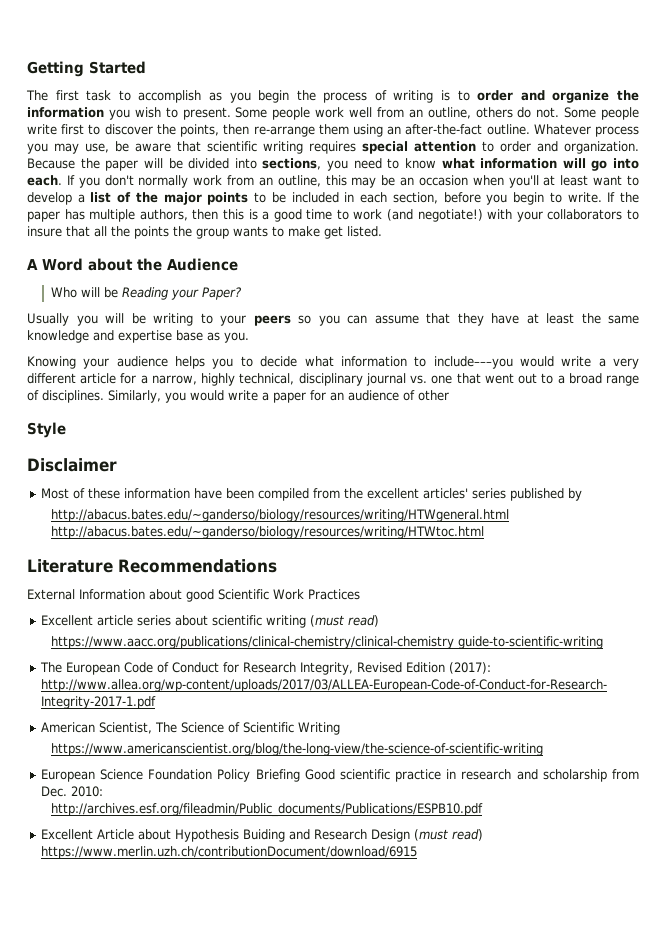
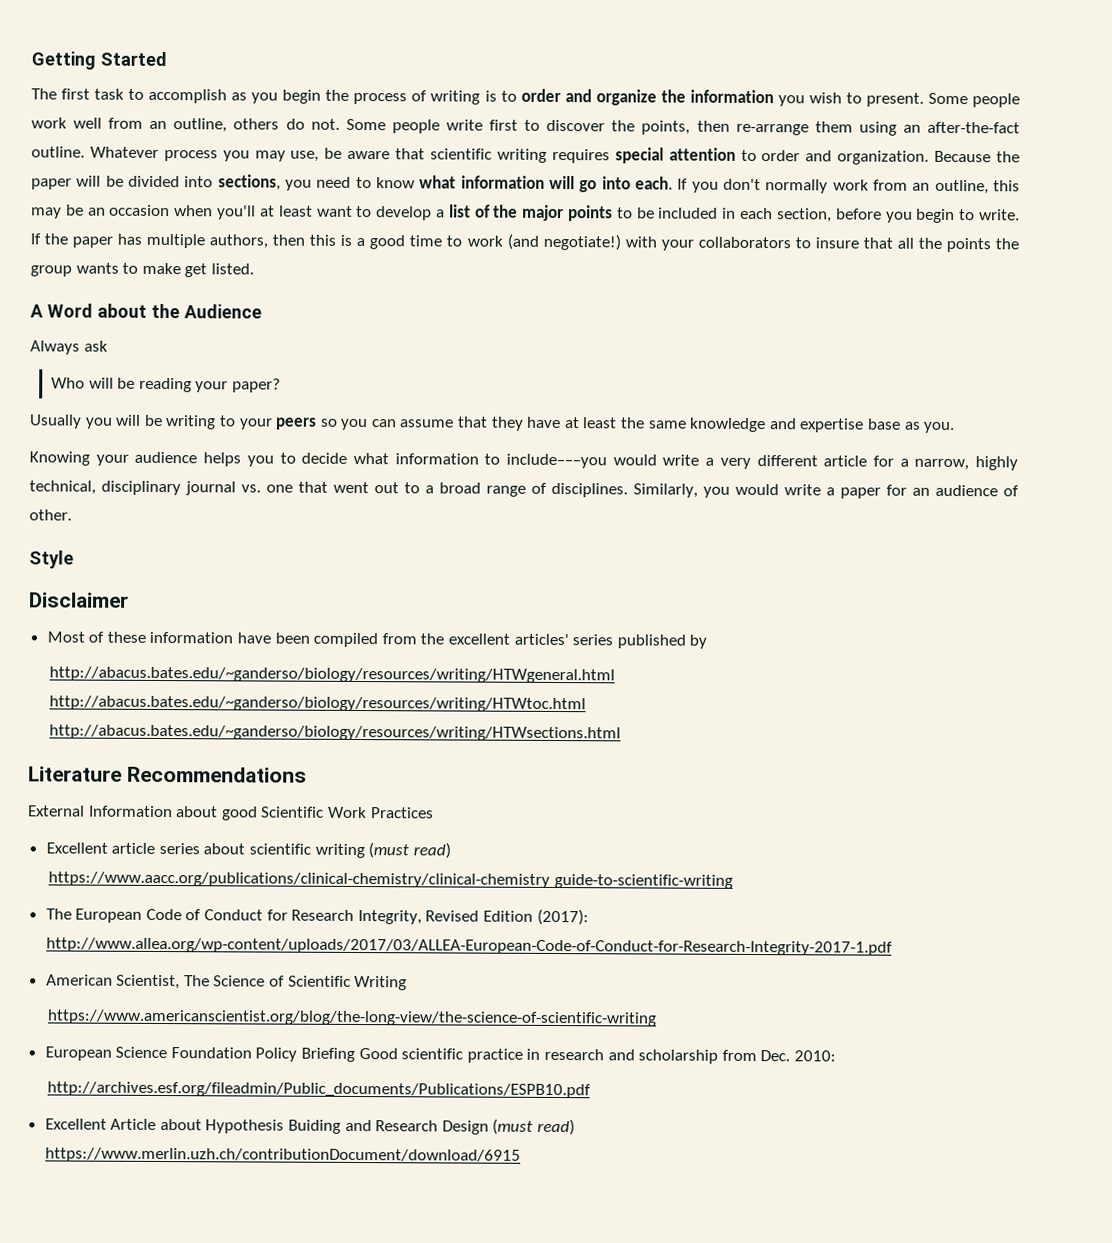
+ Always ask
- Who will be Reading your Paper?
+ Who will be reading your paper?
- Similarly, you would write a paper for an audience of other
+ Similarly, you would write a paper for an audience of other.
- http://abacus.bates.edu/~ganderso/biology/resources/writing/HTWgeneral.html http://abacus.bates.edu/~ganderso/biology/resources/writing/HTWtoc.html
+ http://abacus.bates.edu/~ganderso/biology/resources/writing/HTWgeneral.html http://abacus.bates.edu/~ganderso/biology/resources/writing/HTWtoc.html http://abacus.bates.edu/~ganderso/biology/resources/writing/HTWsections.html

